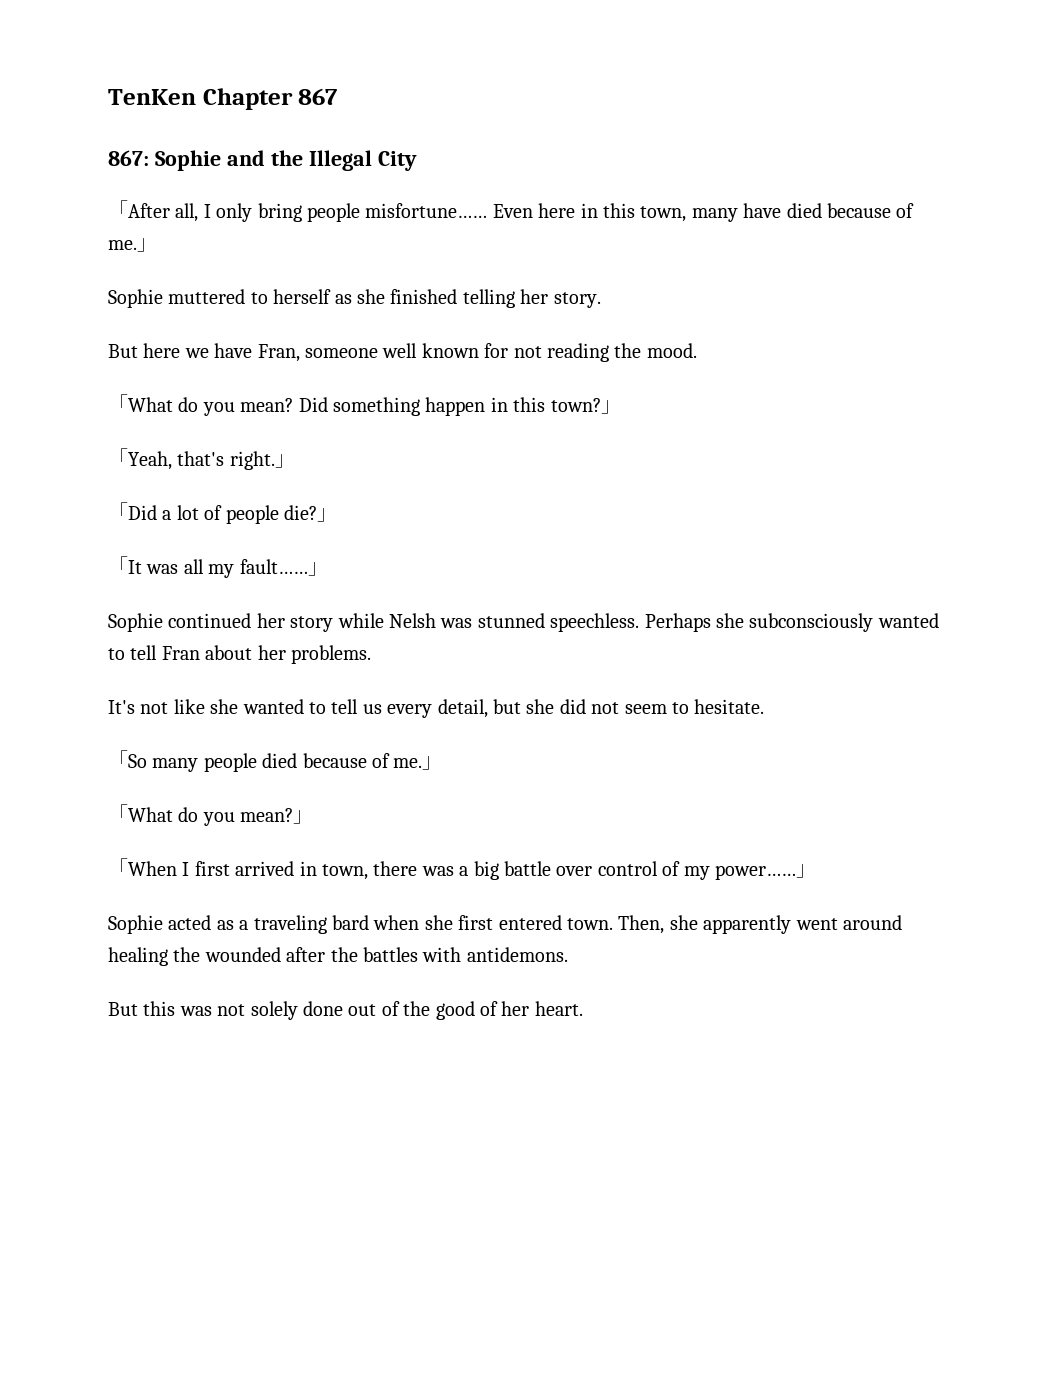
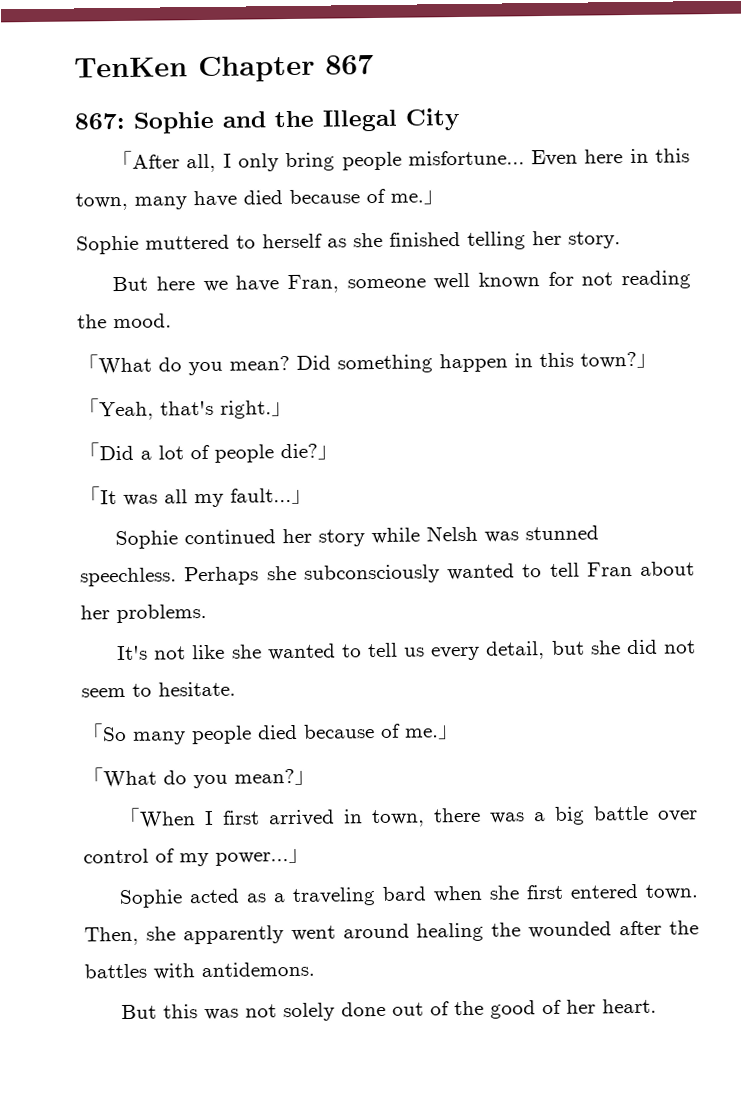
- 「After all, I only bring people misfortune……
+ 「After all, I only bring people misfortune...
- 「It was all my fault……」
+ 「It was all my fault...」
- 「When I first arrived in town, there was a big battle over control of my power……」
+ 「When I first arrived in town, there was a big battle over control of my power...」

